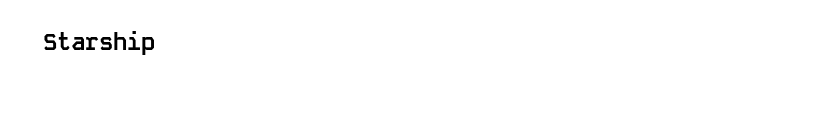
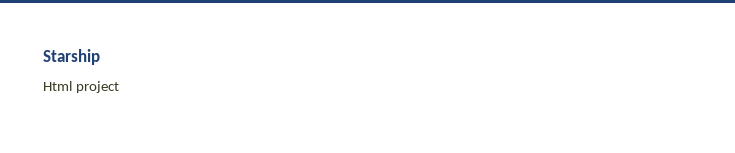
+ Html project

